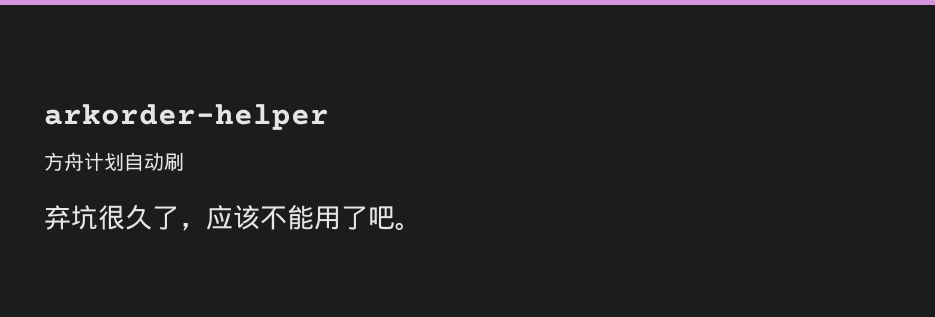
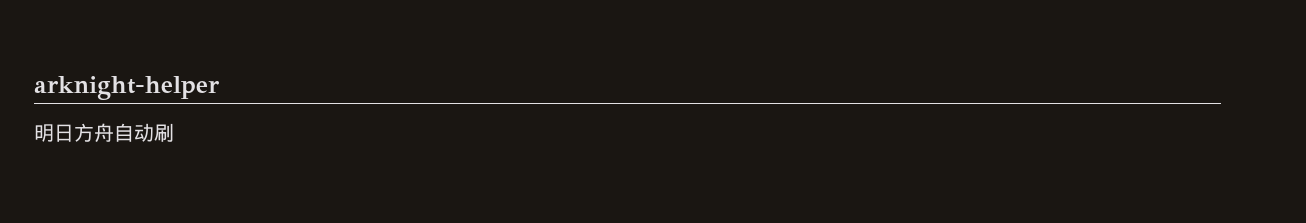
- arkorder-helper
- 方舟计划自动刷
+ arknight-helper
+ 明日方舟自动刷
- 弃坑很久了，应该不能用了吧。

